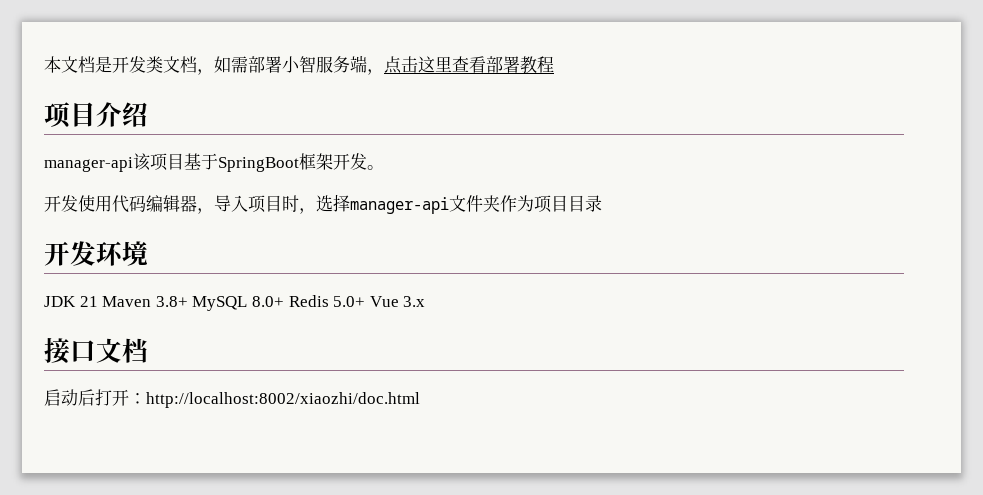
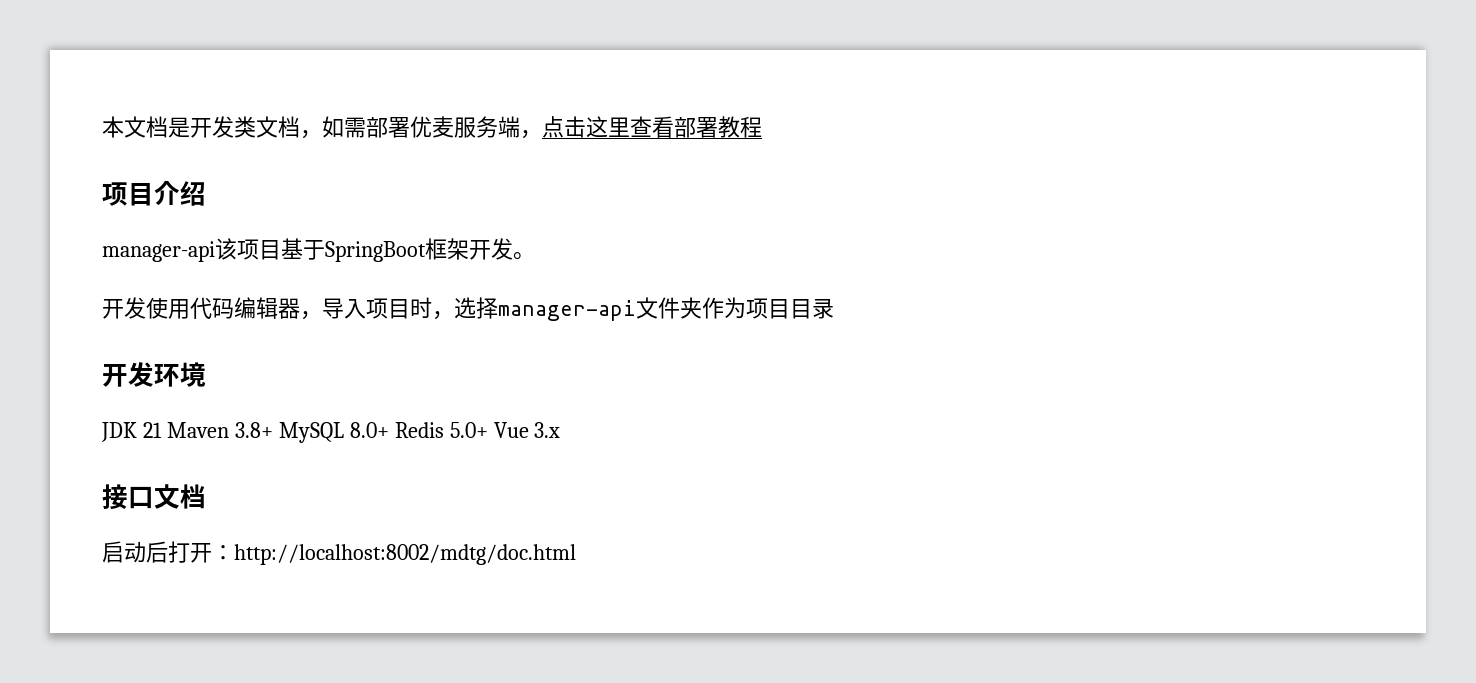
- 本文档是开发类文档，如需部署小智服务端，点击这里查看部署教程
+ 本文档是开发类文档，如需部署优麦服务端，点击这里查看部署教程
- 启动后打开：http://localhost:8002/xiaozhi/doc.html
+ 启动后打开：http://localhost:8002/mdtg/doc.html

